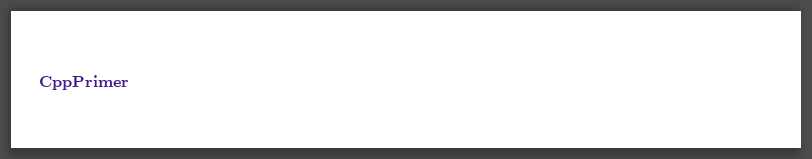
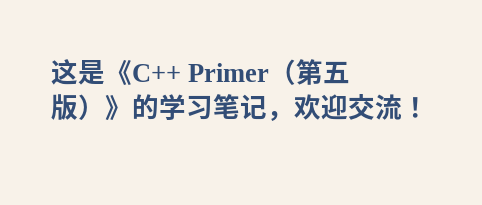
- CppPrimer
+ 这是《C++ Primer（第五版）》的学习笔记，欢迎交流！

